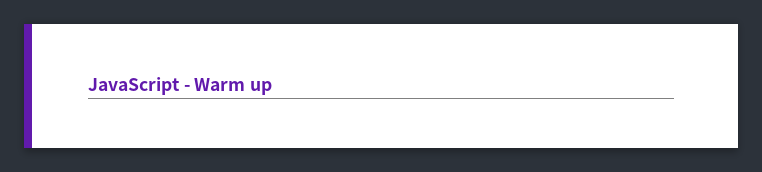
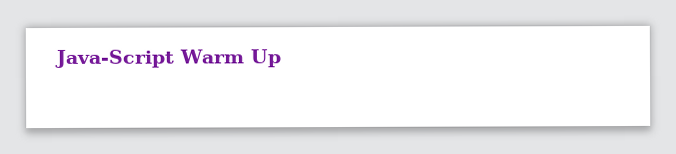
- JavaScript - Warm up
+ Java-Script Warm Up

